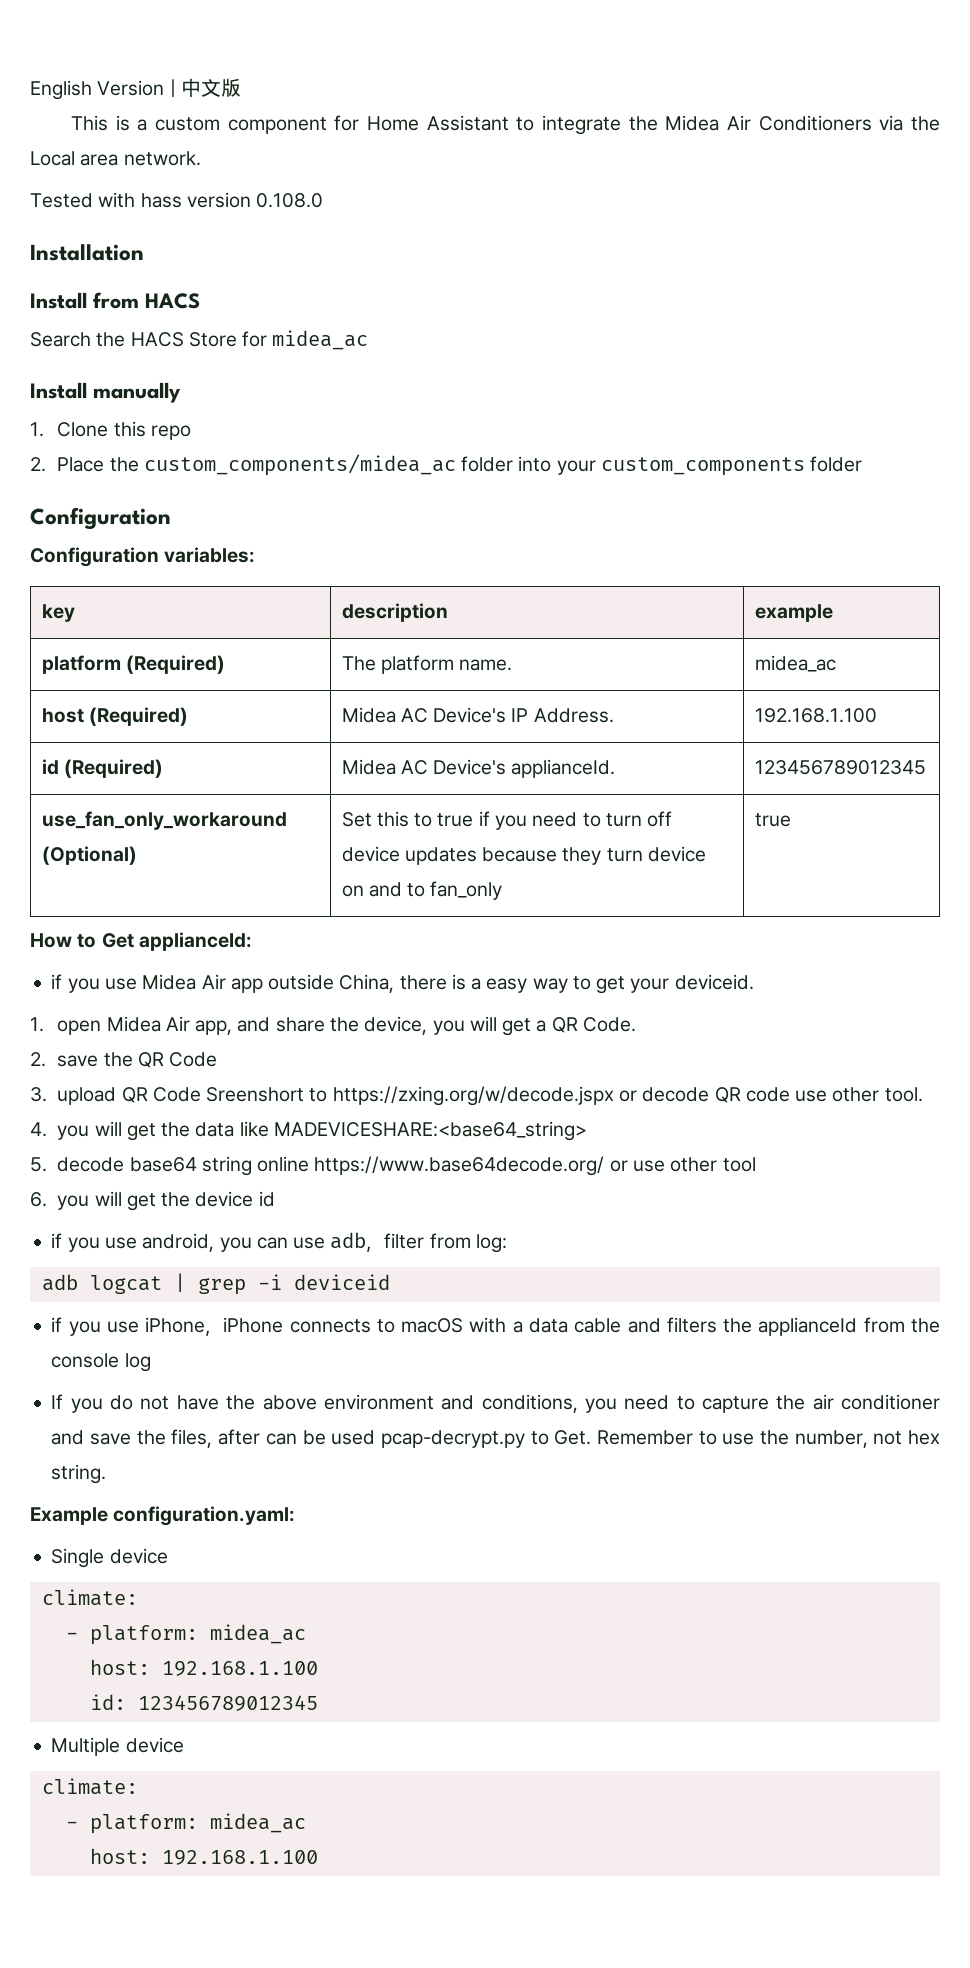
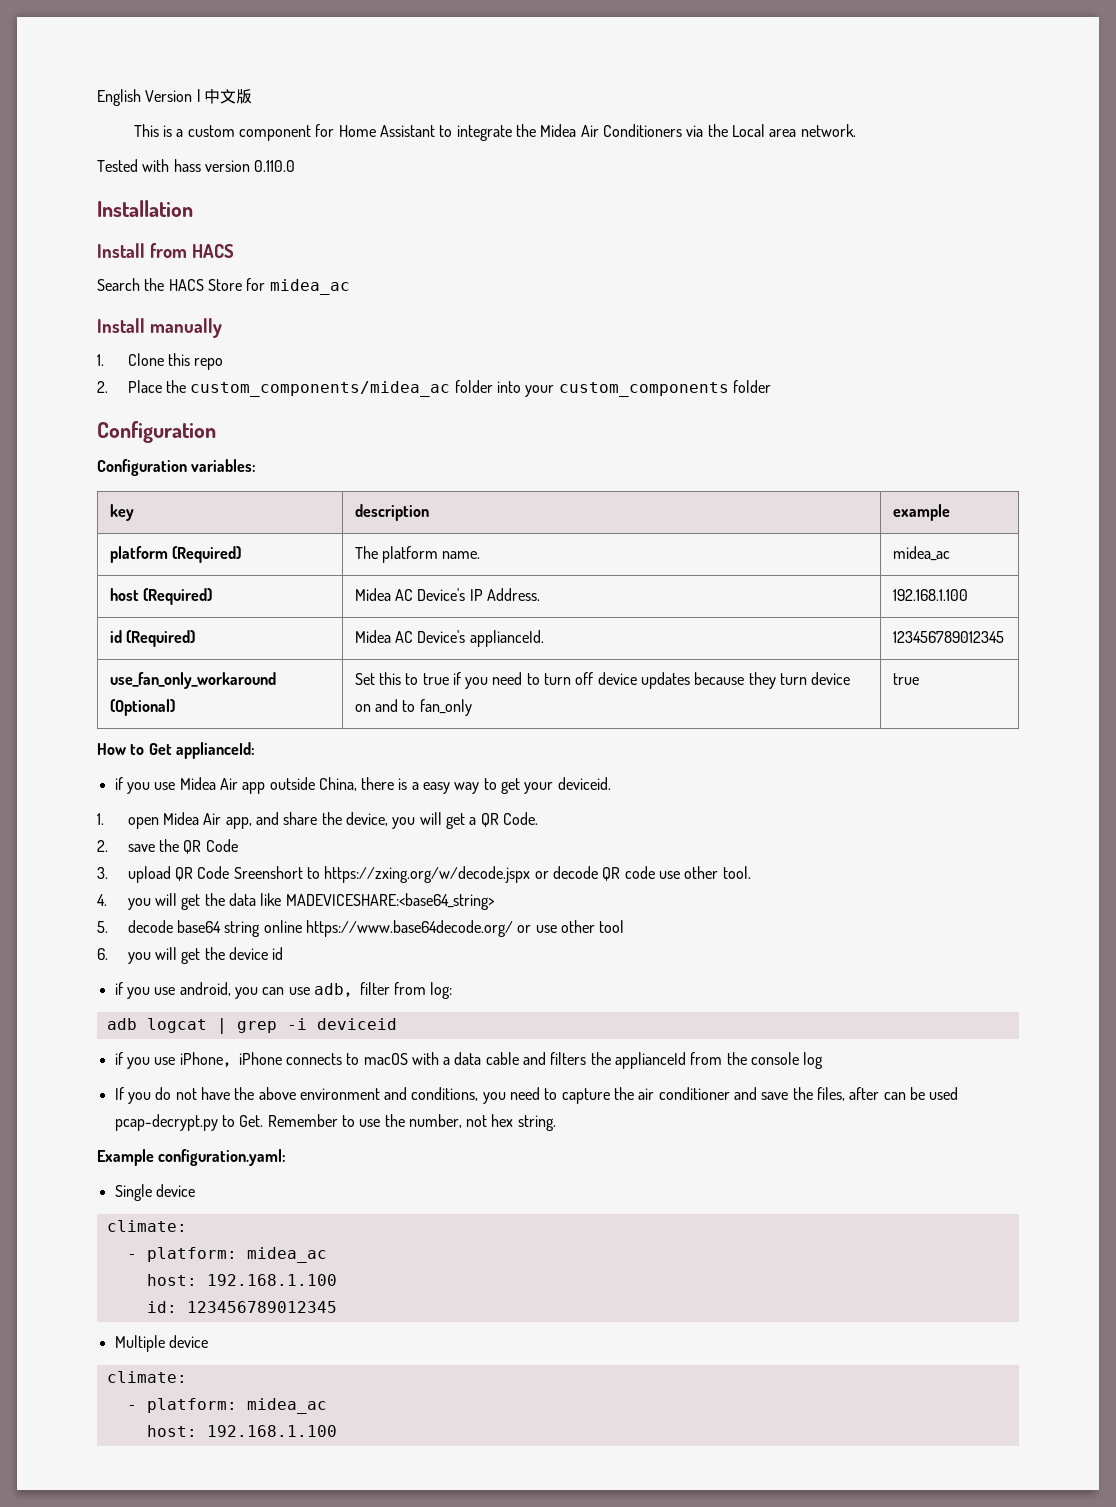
- Tested with hass version 0.108.0
+ Tested with hass version 0.110.0

